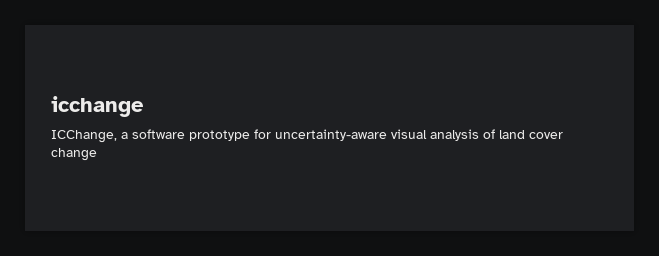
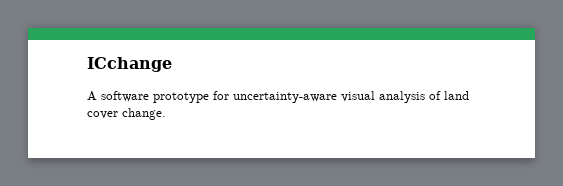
- icchange
- ICChange, a software prototype for uncertainty-aware visual analysis of land cover change
+ ICchange
+ A software prototype for uncertainty-aware visual analysis of land cover change.

